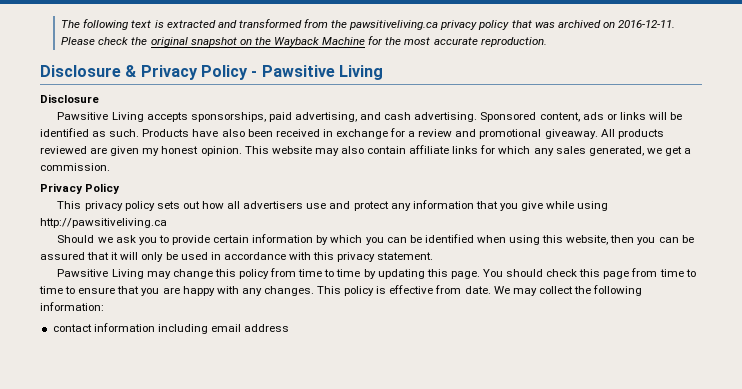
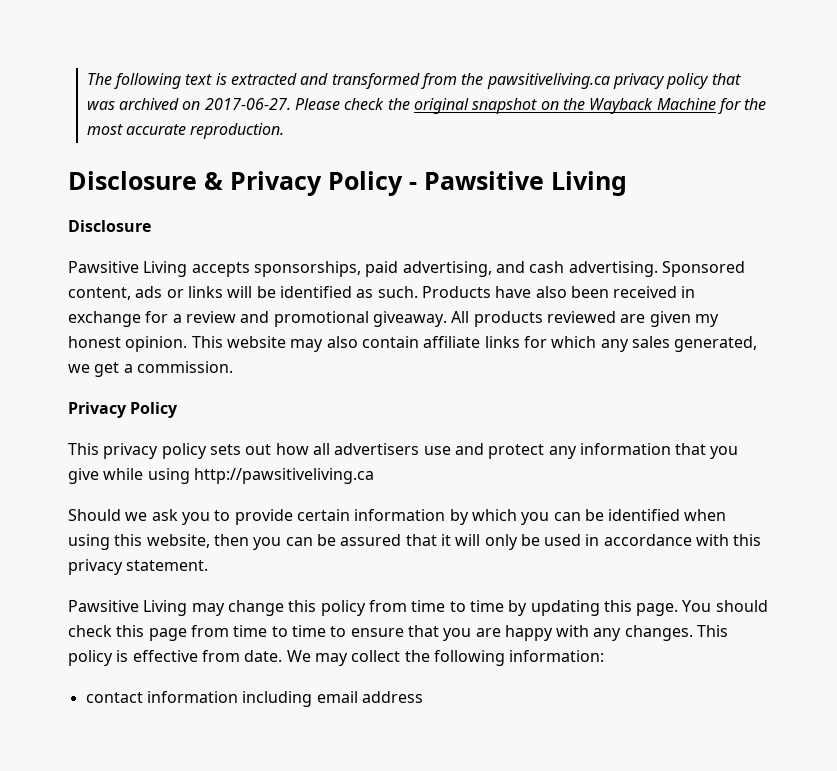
- The following text is extracted and transformed from the pawsitiveliving.ca privacy policy that was archived on 2016-12-11.
+ The following text is extracted and transformed from the pawsitiveliving.ca privacy policy that was archived on 2017-06-27.

